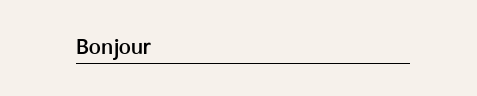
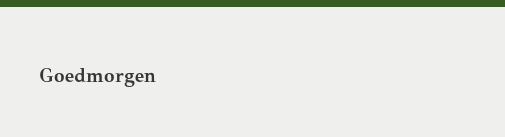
- Bonjour
+ Goedmorgen

